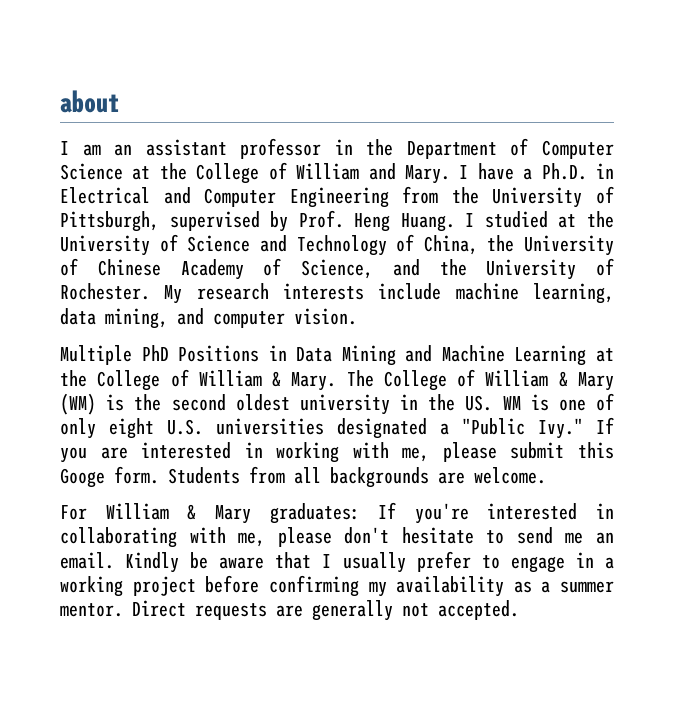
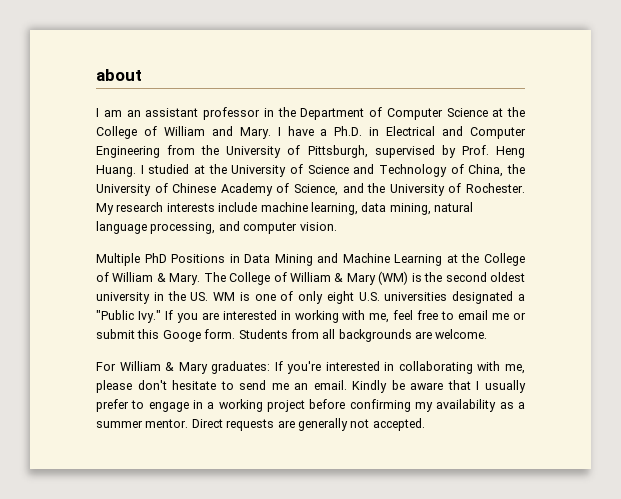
- My research interests include machine learning, data mining, and computer vision.
+ My research interests include machine learning, data mining, natural language processing, and computer vision.
- The College of William & Mary (WM) is the second oldest university in the US. WM is one of only eight U.S. universities designated a "Public Ivy." If you are interested in working with me, please submit this Googe form.
+ The College of William & Mary (WM) is the second oldest university in the US. WM is one of only eight U.S. universities designated a "Public Ivy." If you are interested in working with me, feel free to email me or submit this Googe form.

